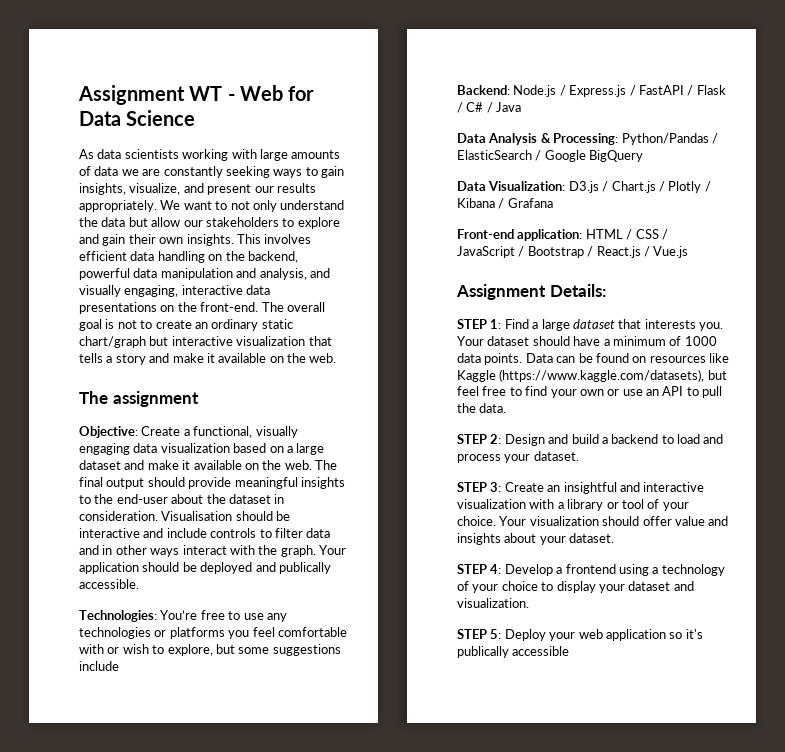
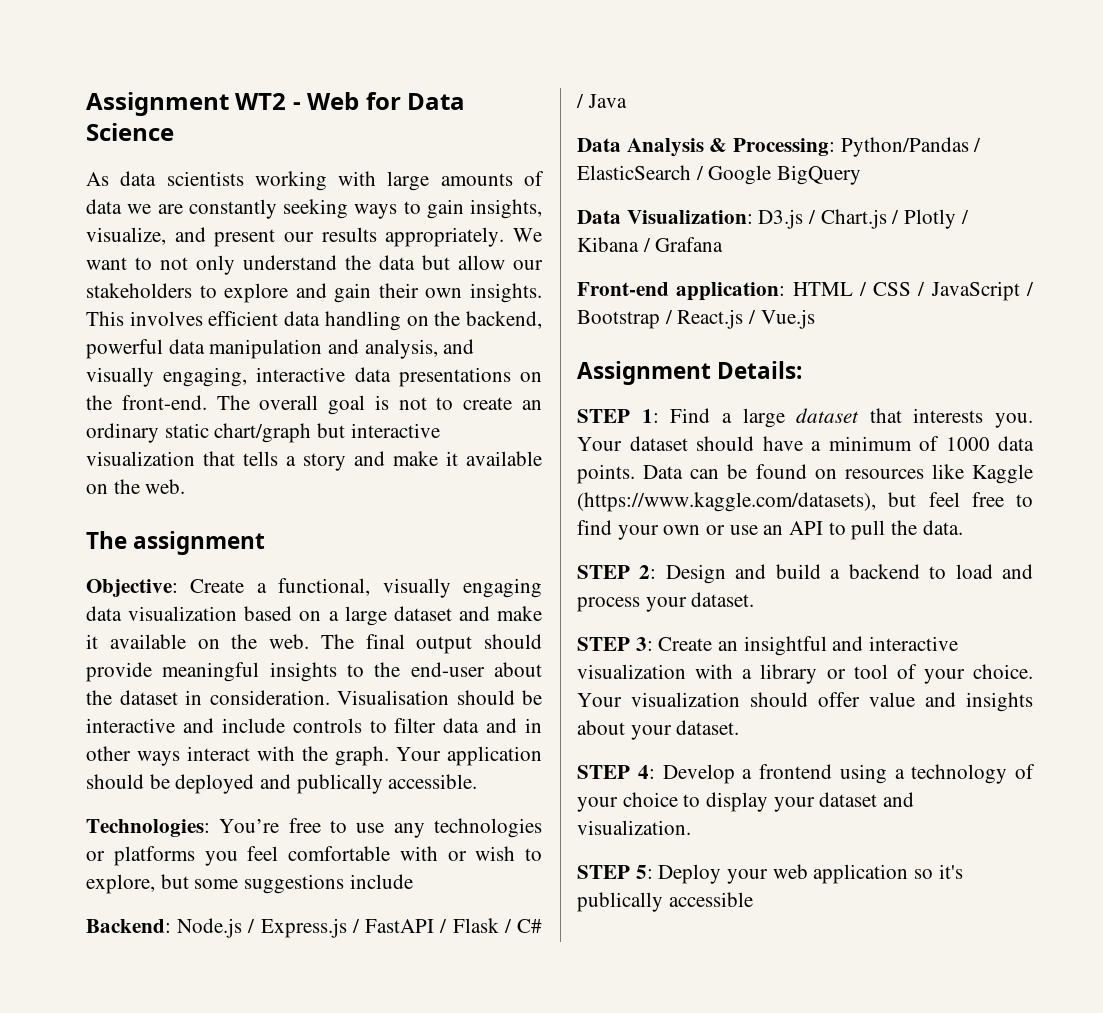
- Assignment WT - Web for Data Science
+ Assignment WT2 - Web for Data Science

